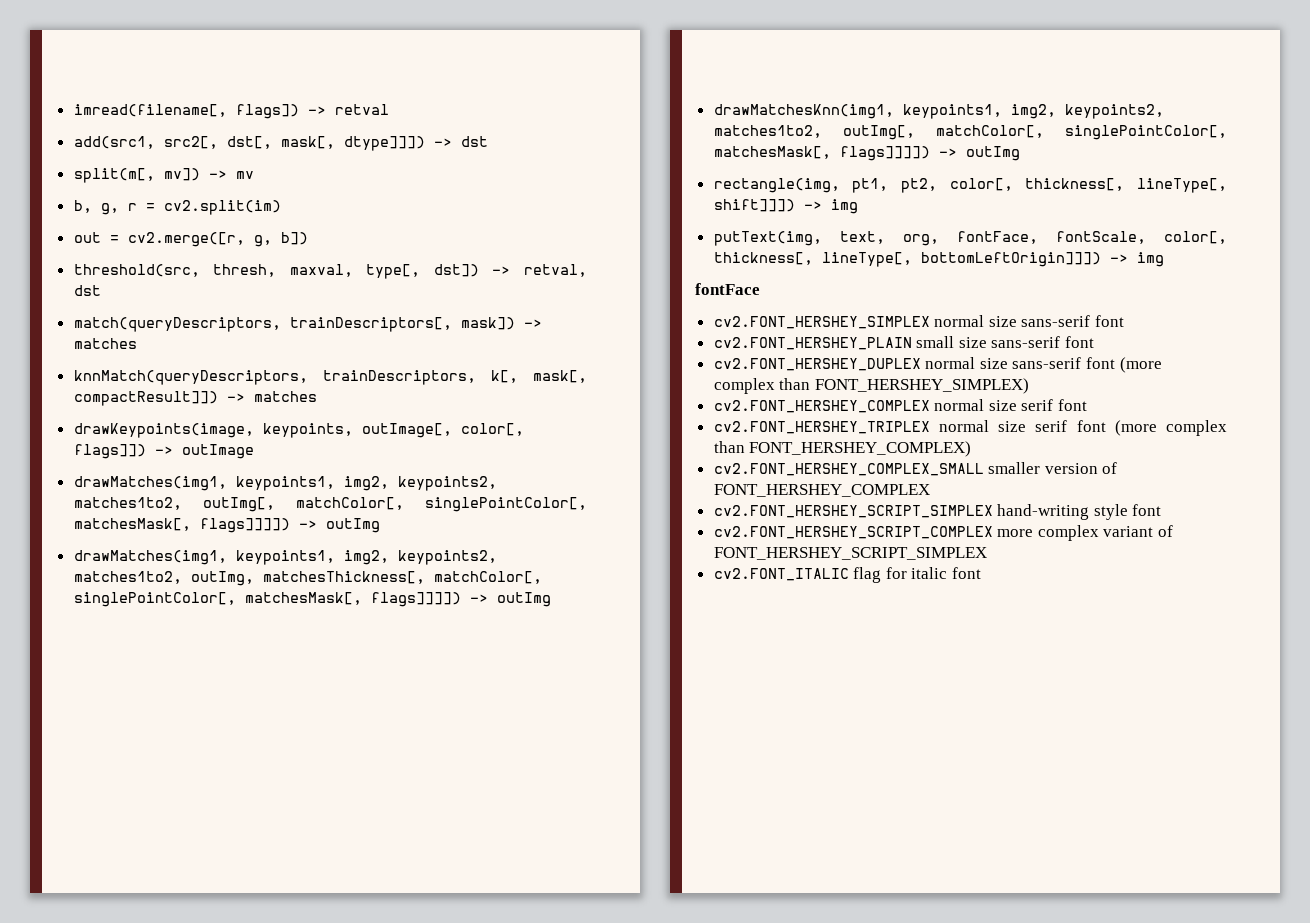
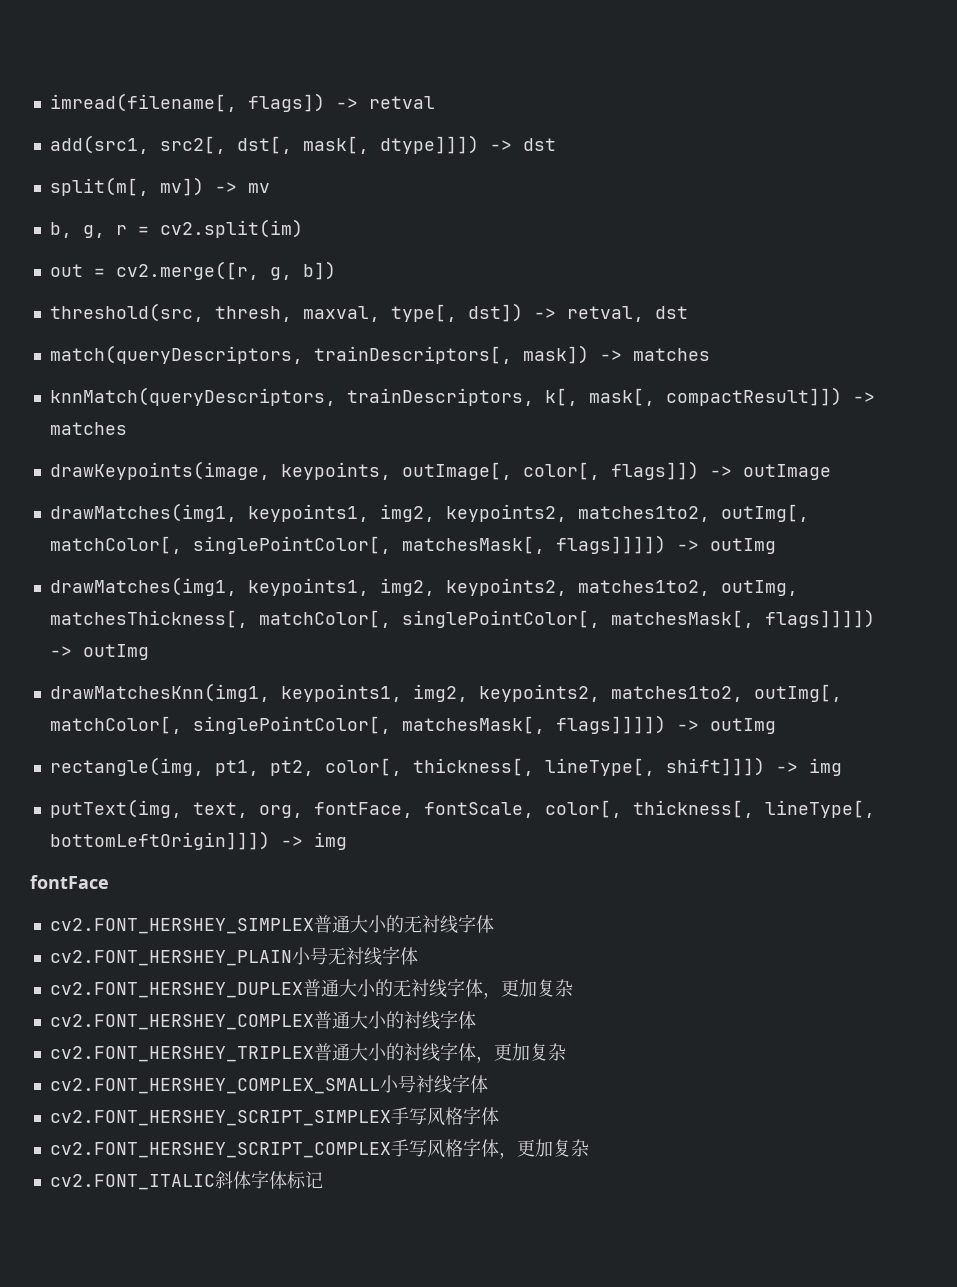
- cv2.FONT_HERSHEY_SIMPLEX normal size sans-serif font
- cv2.FONT_HERSHEY_PLAIN small size sans-serif font
- cv2.FONT_HERSHEY_DUPLEX normal size sans-serif font (more complex than FONT_HERSHEY_SIMPLEX)
- cv2.FONT_HERSHEY_COMPLEX normal size serif font
- cv2.FONT_HERSHEY_TRIPLEX normal size serif font (more complex than FONT_HERSHEY_COMPLEX)
- cv2.FONT_HERSHEY_COMPLEX_SMALL smaller version of FONT_HERSHEY_COMPLEX
- cv2.FONT_HERSHEY_SCRIPT_SIMPLEX hand-writing style font
- cv2.FONT_HERSHEY_SCRIPT_COMPLEX more complex variant of FONT_HERSHEY_SCRIPT_SIMPLEX
- cv2.FONT_ITALIC flag for italic font
+ cv2.FONT_HERSHEY_SIMPLEX普通大小的无衬线字体
+ cv2.FONT_HERSHEY_PLAIN小号无衬线字体
+ cv2.FONT_HERSHEY_DUPLEX普通大小的无衬线字体，更加复杂
+ cv2.FONT_HERSHEY_COMPLEX普通大小的衬线字体
+ cv2.FONT_HERSHEY_TRIPLEX普通大小的衬线字体，更加复杂
+ cv2.FONT_HERSHEY_COMPLEX_SMALL小号衬线字体
+ cv2.FONT_HERSHEY_SCRIPT_SIMPLEX手写风格字体
+ cv2.FONT_HERSHEY_SCRIPT_COMPLEX手写风格字体，更加复杂
+ cv2.FONT_ITALIC斜体字体标记

